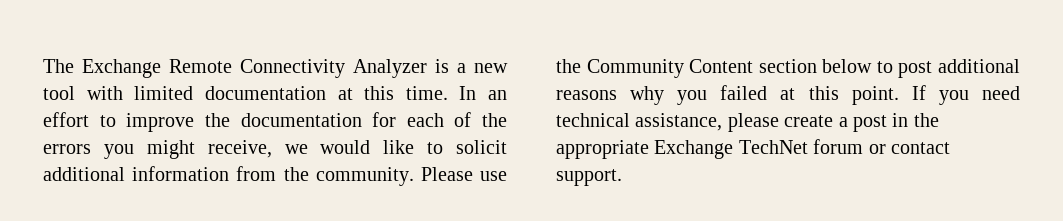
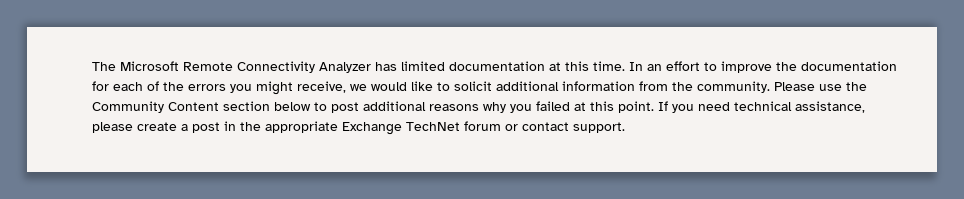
- The Exchange Remote Connectivity Analyzer is a new tool with limited documentation at this time.
+ The Microsoft Remote Connectivity Analyzer has limited documentation at this time.

